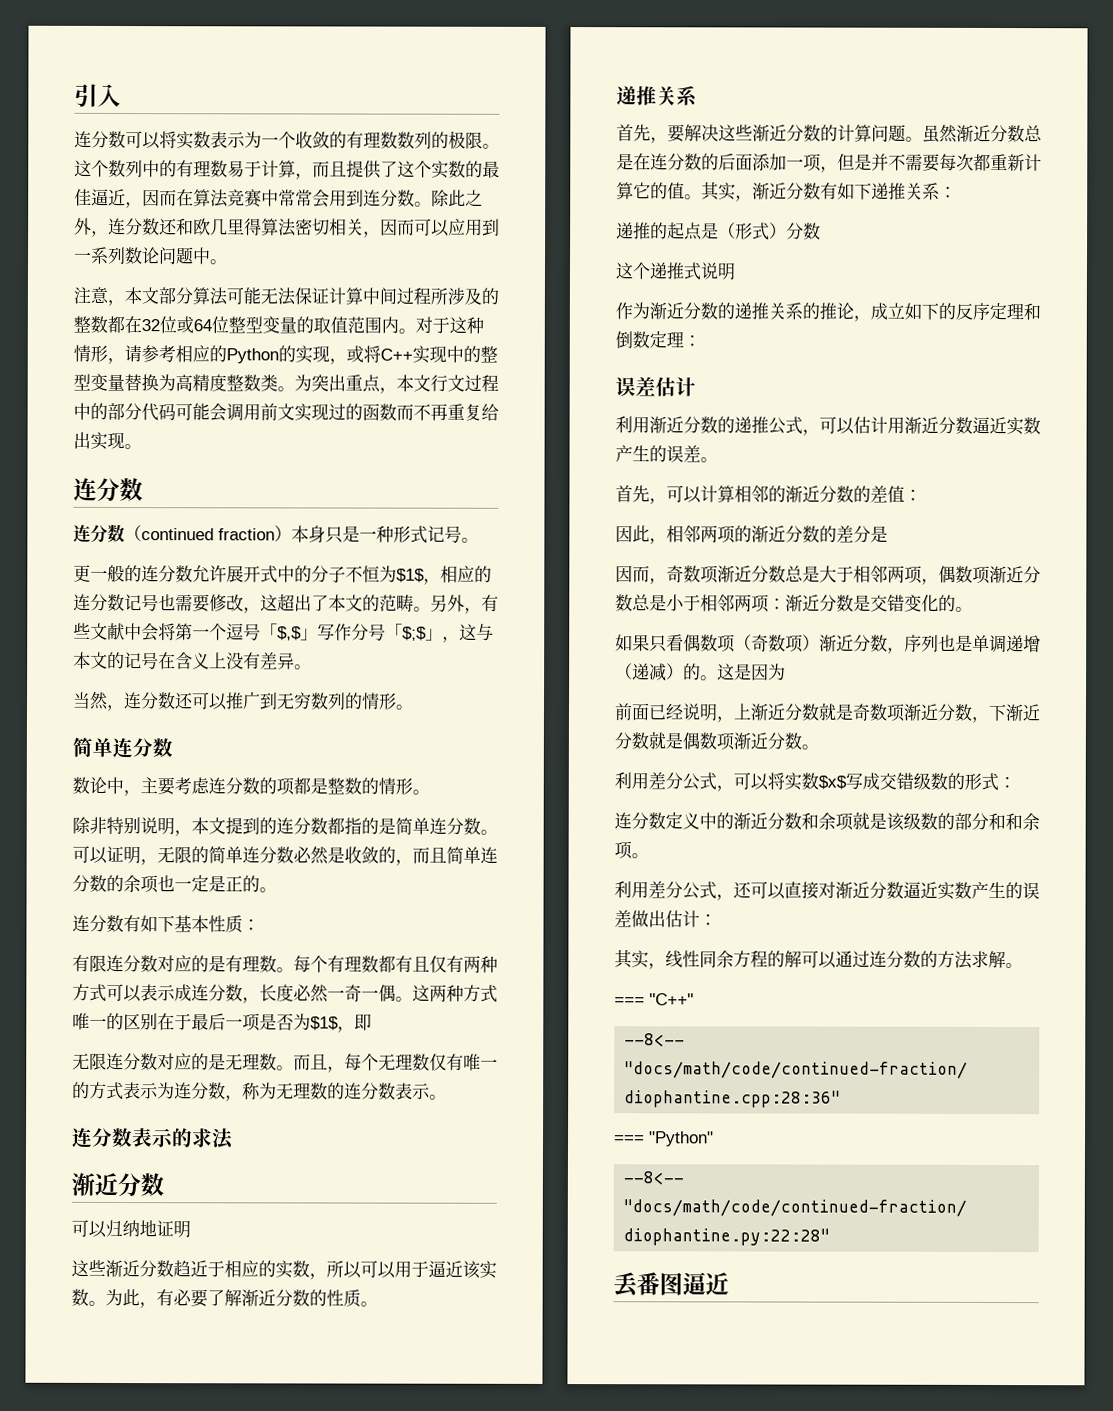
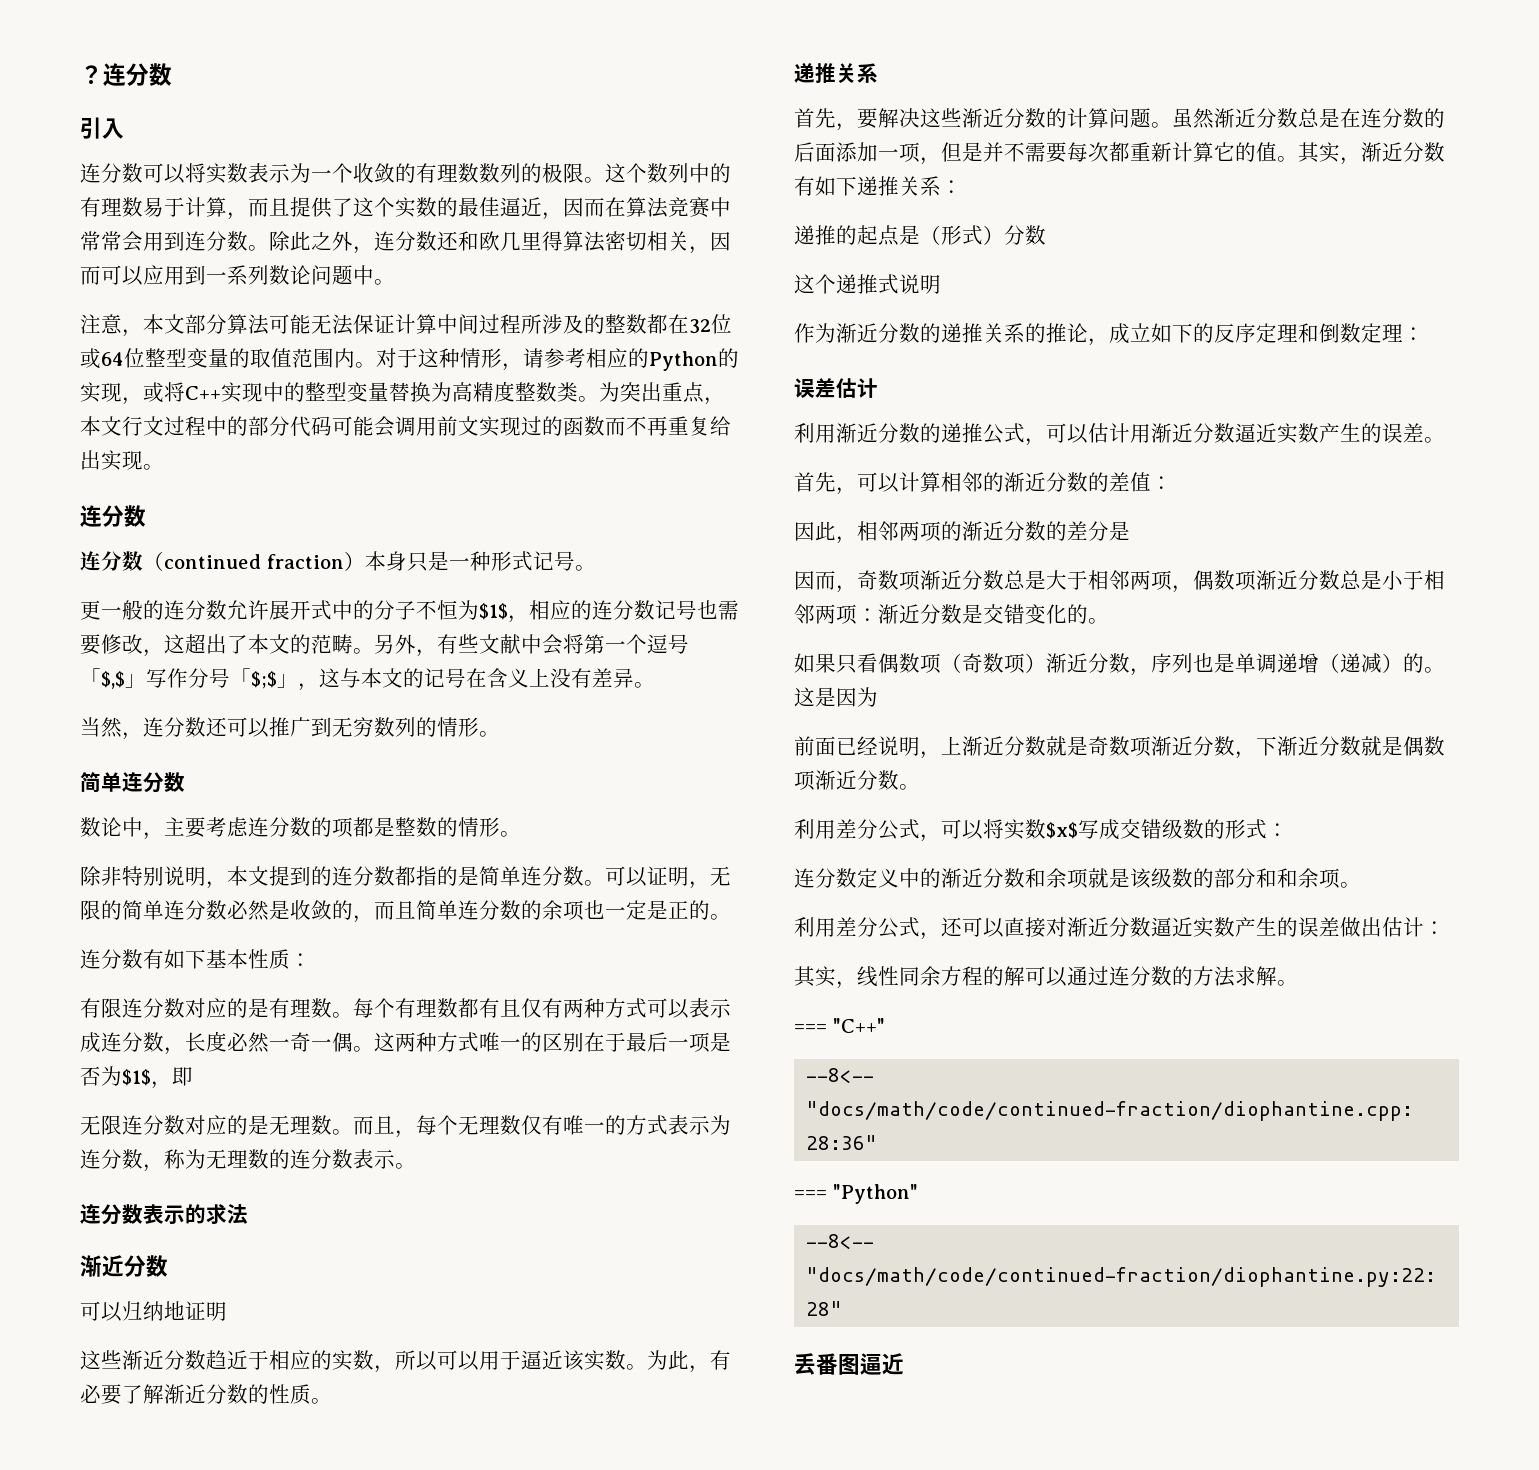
+ ？连分数

